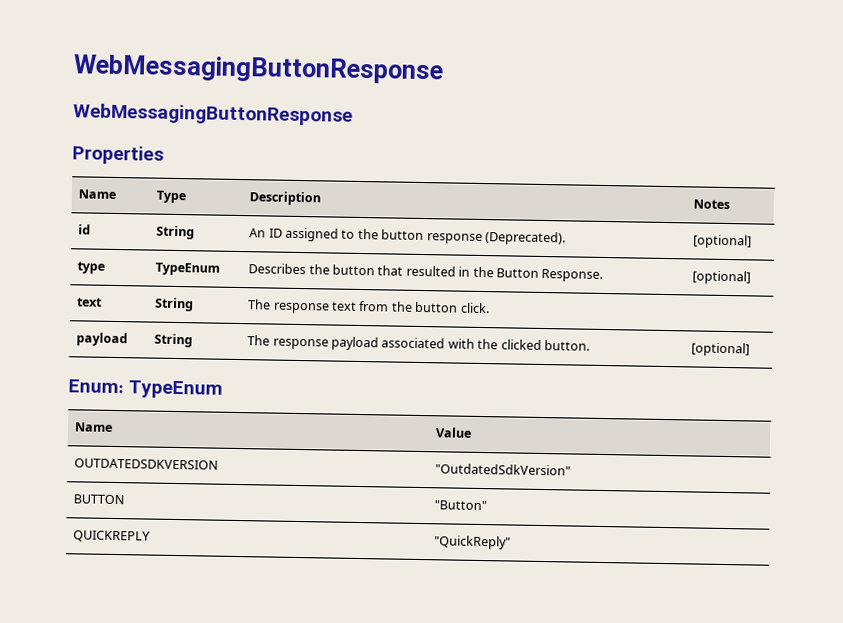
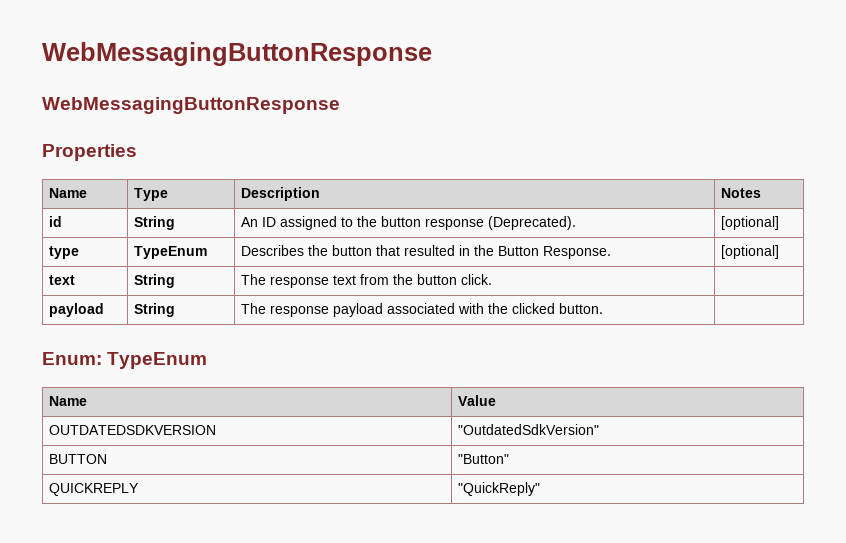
- payload | String | The response payload associated with the clicked button. | [optional]
+ payload | String | The response payload associated with the clicked button. |

